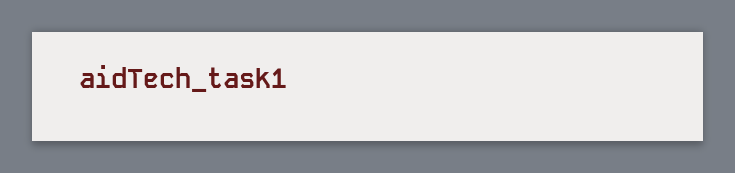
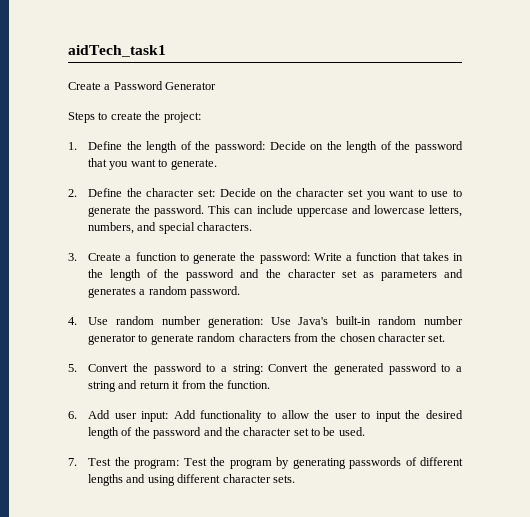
+ Create a Password Generator
+ Steps to create the project:
+ 1. Define the length of the password: Decide on the length of the password that you want to generate.
+ 2. Define the character set: Decide on the character set you want to use to generate the password. This can include uppercase and lowercase letters, numbers, and special characters.
+ 3. Create a function to generate the password: Write a function that takes in the length of the password and the character set as parameters and generates a random password.
+ 4. Use random number generation: Use Java's built-in random number generator to generate random characters from the chosen character set.
+ 5. Convert the password to a string: Convert the generated password to a string and return it from the function.
+ 6. Add user input: Add functionality to allow the user to input the desired length of the password and the character set to be used.
+ 7. Test the program: Test the program by generating passwords of different lengths and using different character sets.

